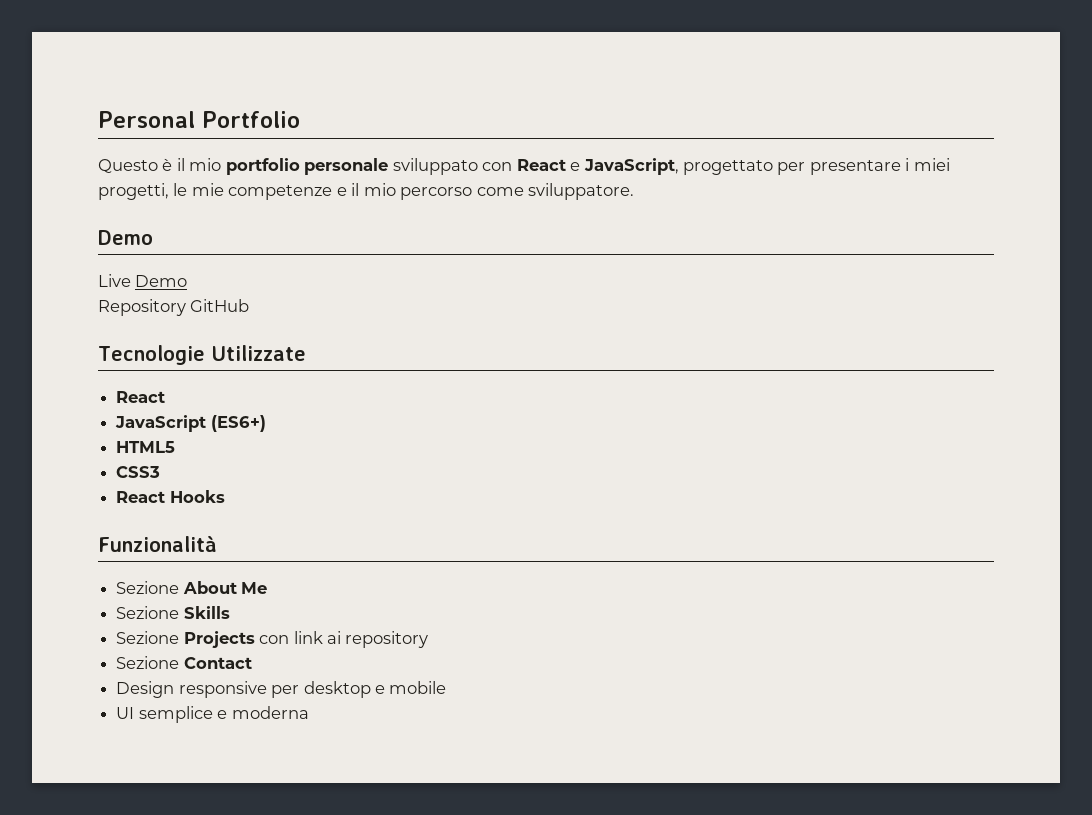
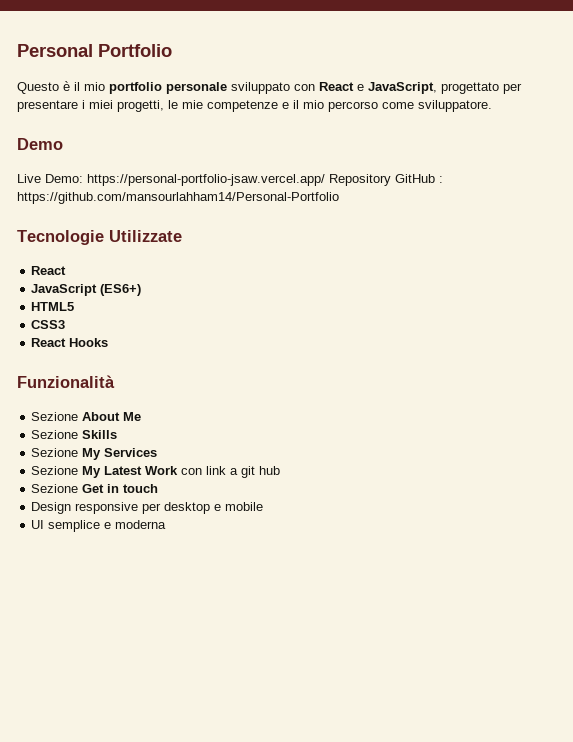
- Live Demo
- Repository GitHub
+ Live Demo: https://personal-portfolio-jsaw.vercel.app/ Repository GitHub : https://github.com/mansourlahham14/Personal-Portfolio
- Sezione Projects con link ai repository
- Sezione Contact
+ Sezione My Services
+ Sezione My Latest Work con link a git hub
+ Sezione Get in touch

